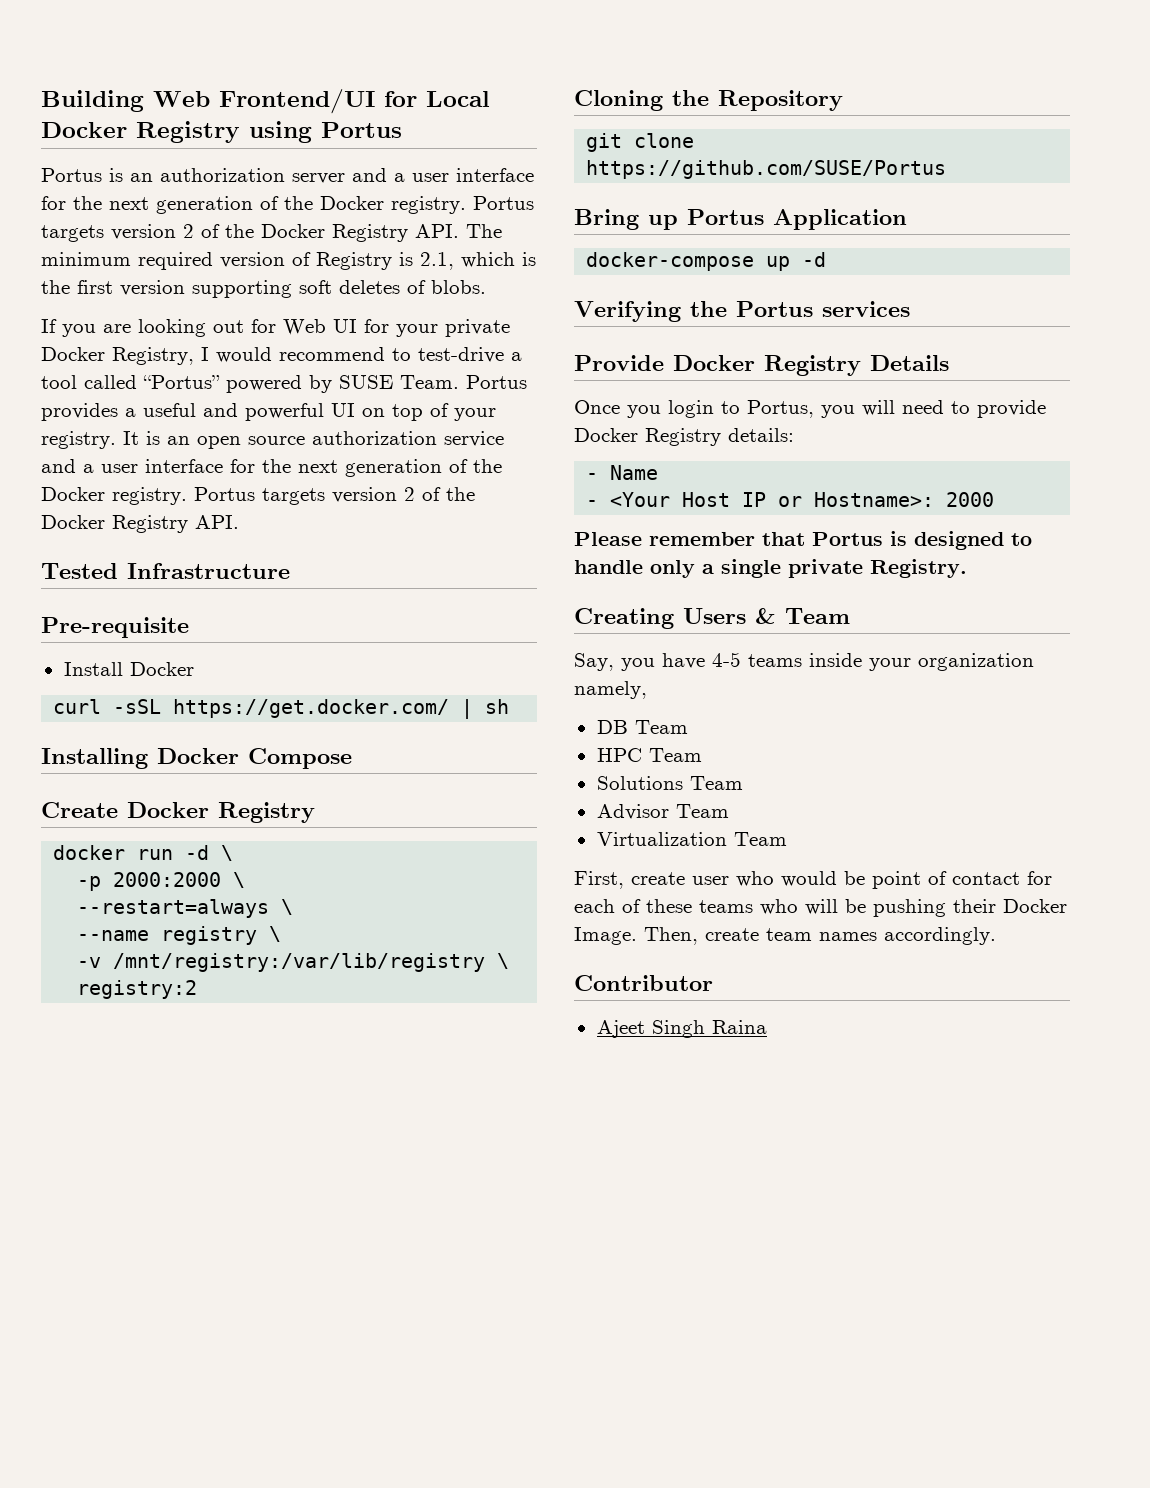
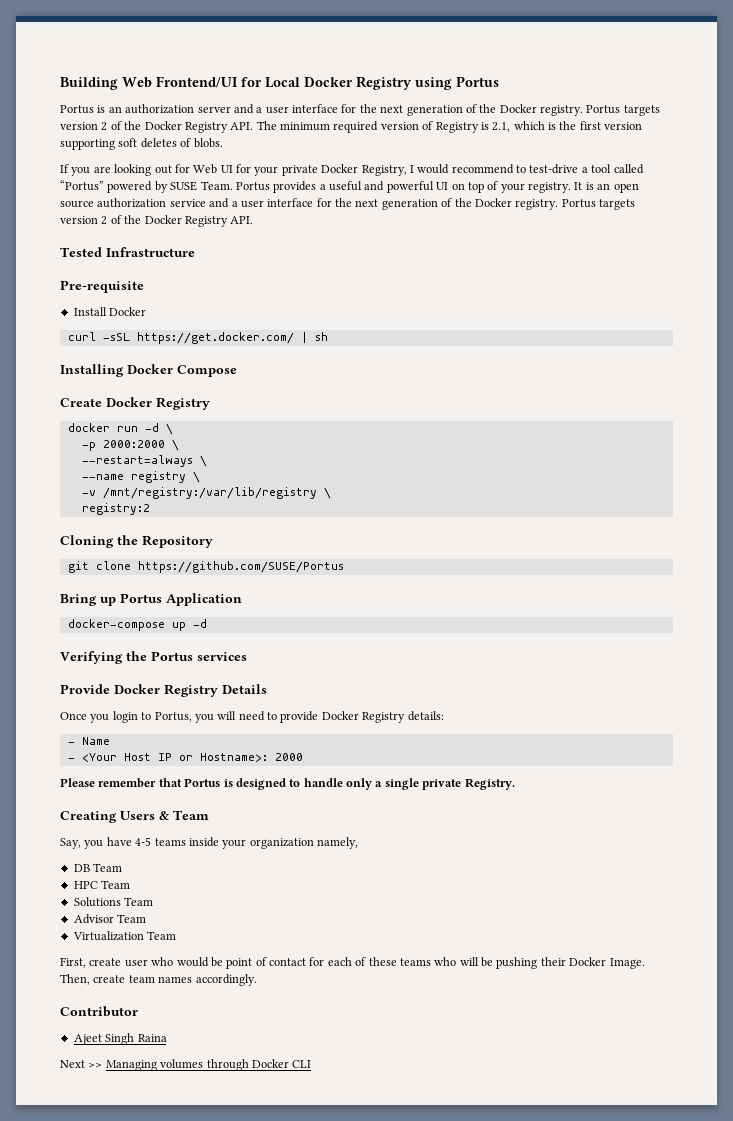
+ Next >> Managing volumes through Docker CLI

